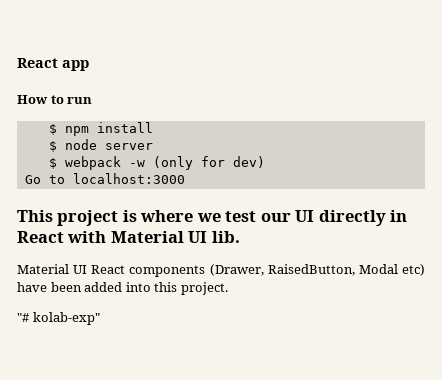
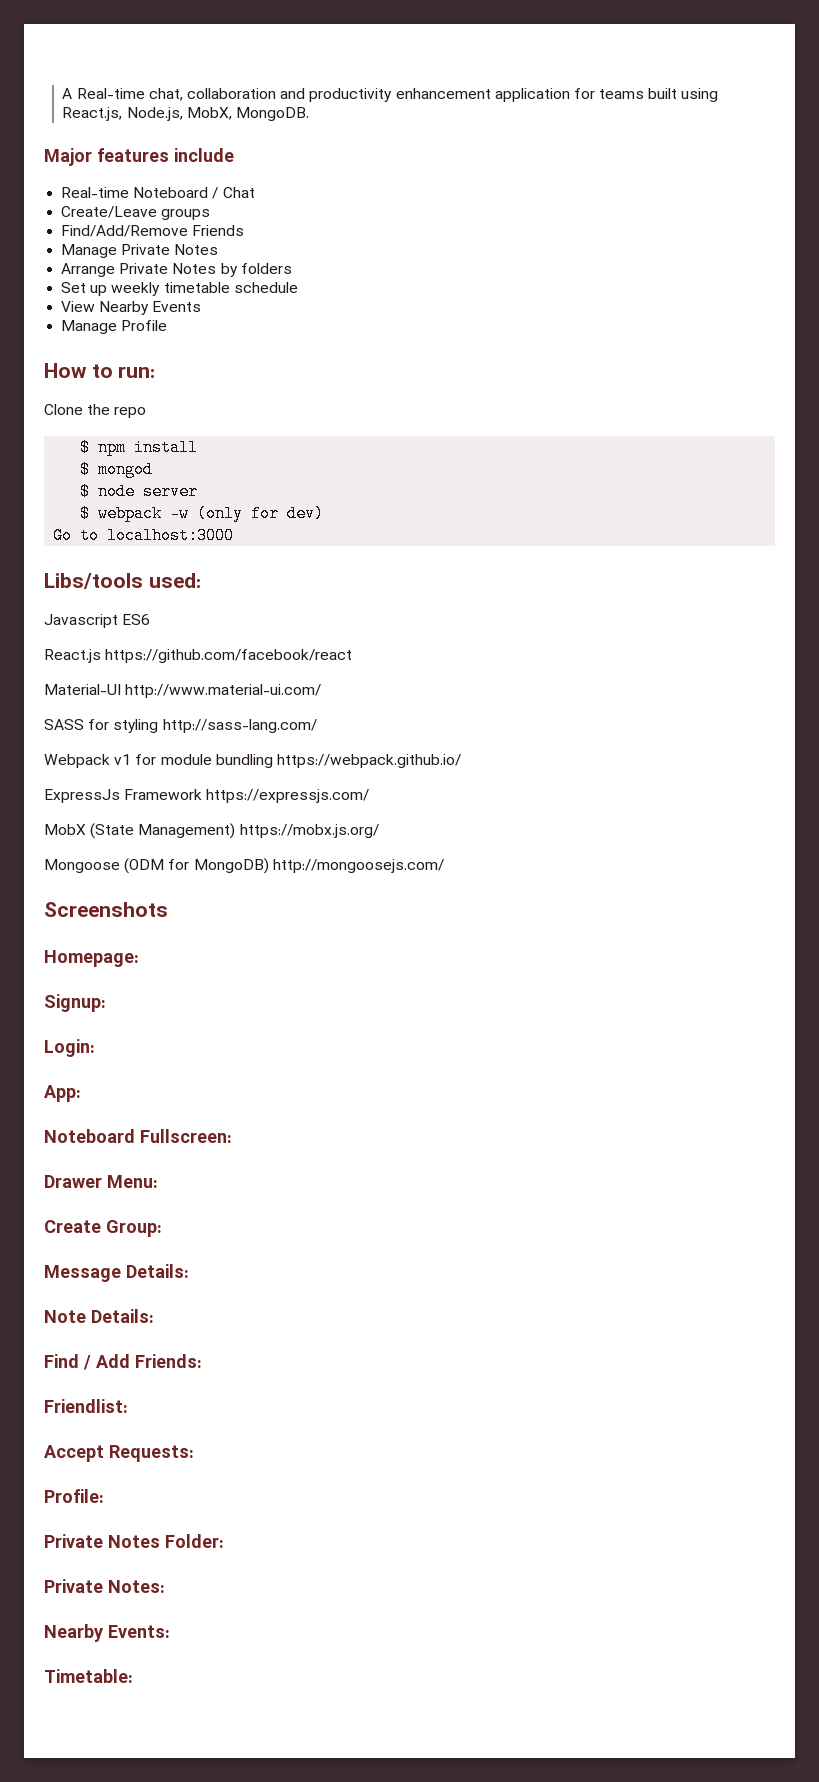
- React app
- How to run
+ A Real-time chat, collaboration and productivity enhancement application for teams built using React.js, Node.js, MobX, MongoDB.
+ Major features include
+ Real-time Noteboard / Chat
+ Create/Leave groups
+ Find/Add/Remove Friends
+ Manage Private Notes
+ Arrange Private Notes by folders
+ Set up weekly timetable schedule
+ View Nearby Events
+ Manage Profile
+ How to run:
+ Clone the repo
+ $ mongod
- This project is where we test our UI directly in React with Material UI lib.
- Material UI React components (Drawer, RaisedButton, Modal etc) have been added into this project.
- "# kolab-exp"
+ Libs/tools used:
+ Javascript ES6
+ React.js https://github.com/facebook/react
+ Material-UI http://www.material-ui.com/
+ SASS for styling http://sass-lang.com/
+ Webpack v1 for module bundling https://webpack.github.io/
+ ExpressJs Framework https://expressjs.com/
+ MobX (State Management) https://mobx.js.org/
+ Mongoose (ODM for MongoDB) http://mongoosejs.com/
+ Screenshots
+ Homepage:
+ Signup:
+ Login:
+ App:
+ Noteboard Fullscreen:
+ Drawer Menu:
+ Create Group:
+ Message Details:
+ Note Details:
+ Find / Add Friends:
+ Friendlist:
+ Accept Requests:
+ Profile:
+ Private Notes Folder:
+ Private Notes:
+ Nearby Events:
+ Timetable:

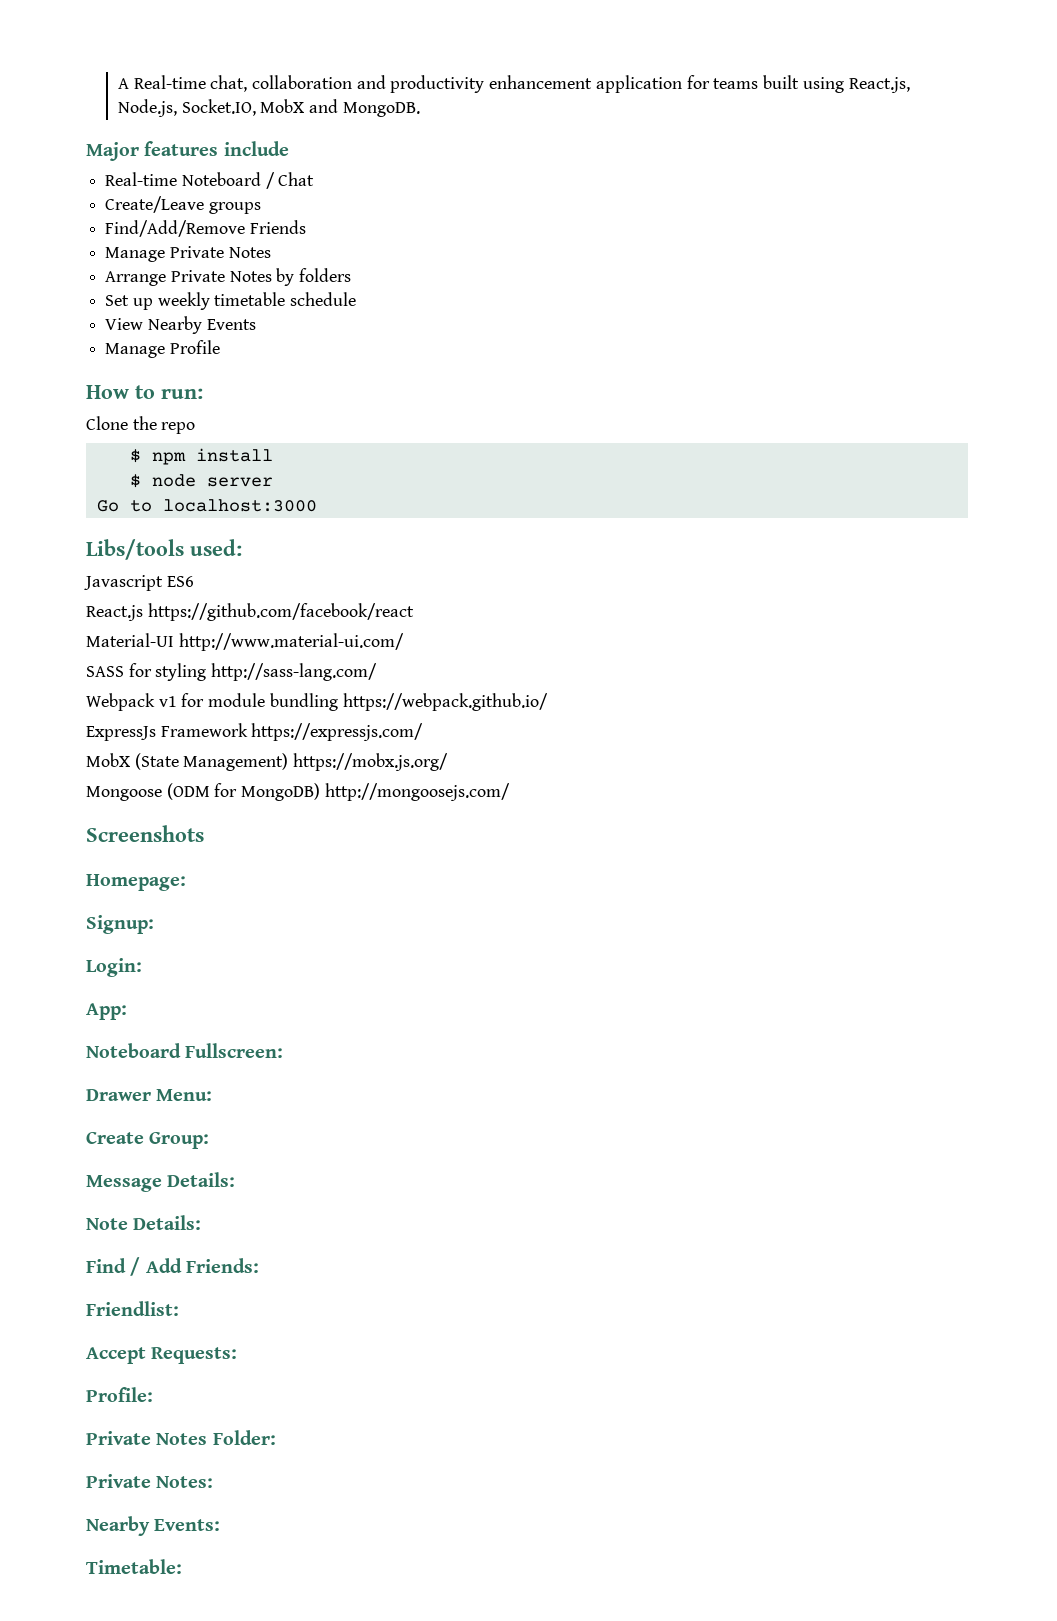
- A Real-time chat, collaboration and productivity enhancement application for teams built using React.js, Node.js, MobX, MongoDB.
+ A Real-time chat, collaboration and productivity enhancement application for teams built using React.js, Node.js, Socket.IO, MobX and MongoDB.
- $ mongod
- $ webpack -w (only for dev)

